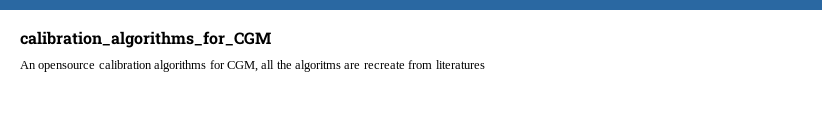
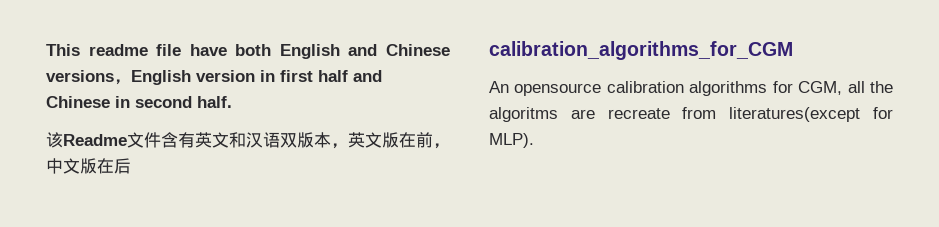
+ This readme file have both English and Chinese versions，English version in first half and Chinese in second half.
+ 该Readme文件含有英文和汉语双版本，英文版在前，中文版在后
- An opensource calibration algorithms for CGM, all the algoritms are recreate from literatures
+ An opensource calibration algorithms for CGM, all the algoritms are recreate from literatures(except for MLP).

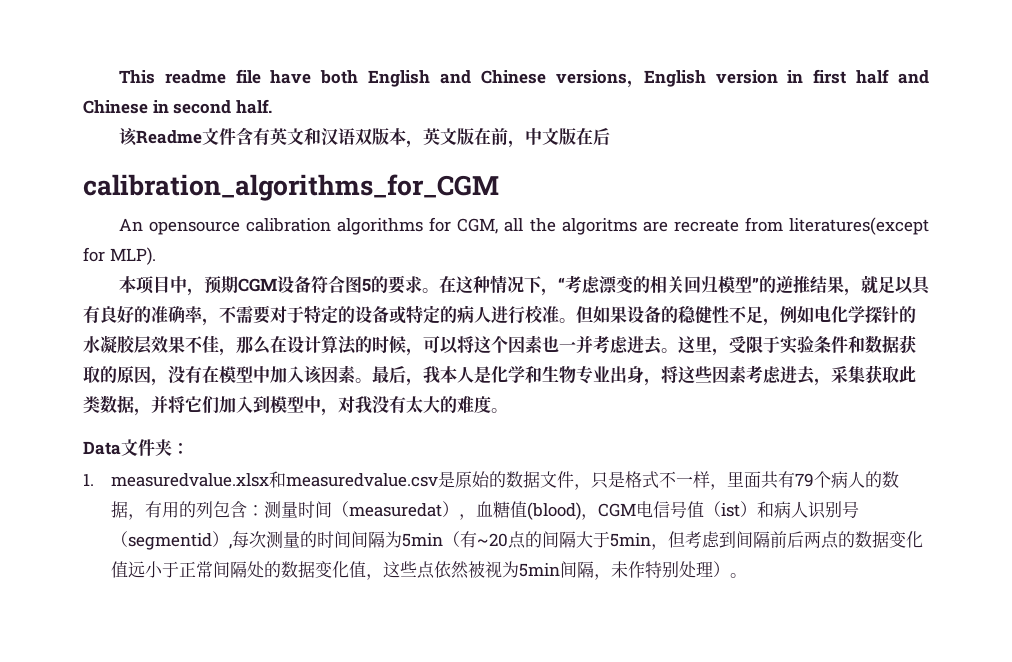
+ 本项目中，预期CGM设备符合图5的要求。在这种情况下，“考虑漂变的相关回归模型”的逆推结果，就足以具有良好的准确率，不需要对于特定的设备或特定的病人进行校准。但如果设备的稳健性不足，例如电化学探针的水凝胶层效果不佳，那么在设计算法的时候，可以将这个因素也一并考虑进去。这里，受限于实验条件和数据获取的原因，没有在模型中加入该因素。最后，我本人是化学和生物专业出身，将这些因素考虑进去，采集获取此类数据，并将它们加入到模型中，对我没有太大的难度。
+ Data文件夹：
+ 1. measuredvalue.xlsx和measuredvalue.csv是原始的数据文件，只是格式不一样，里面共有79个病人的数据，有用的列包含：测量时间（measuredat），血糖值(blood)，CGM电信号值（ist）和病人识别号（segmentid）,每次测量的时间间隔为5min（有~20点的间隔大于5min，但考虑到间隔前后两点的数据变化值远小于正常间隔处的数据变化值，这些点依然被视为5min间隔，未作特别处理）。

